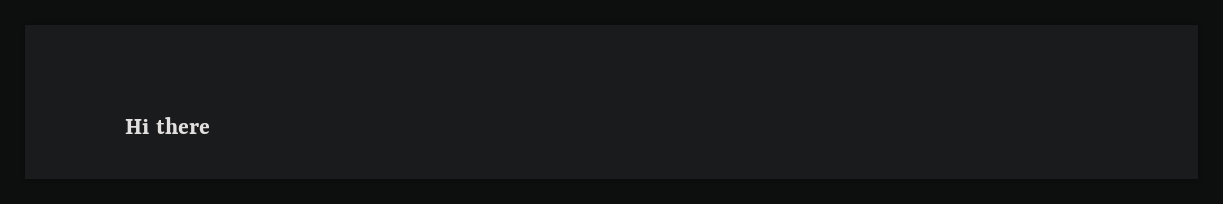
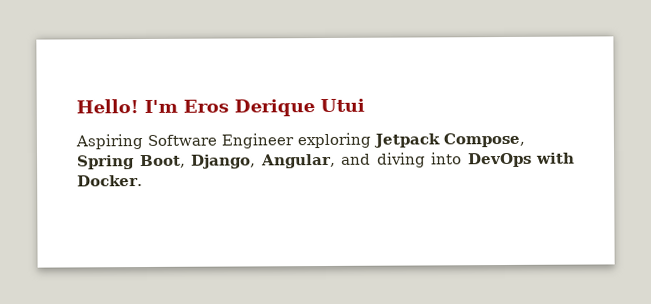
- Hi there
+ Hello! I'm Eros Derique Utui
+ Aspiring Software Engineer exploring Jetpack Compose, Spring Boot, Django, Angular, and diving into DevOps with Docker.

